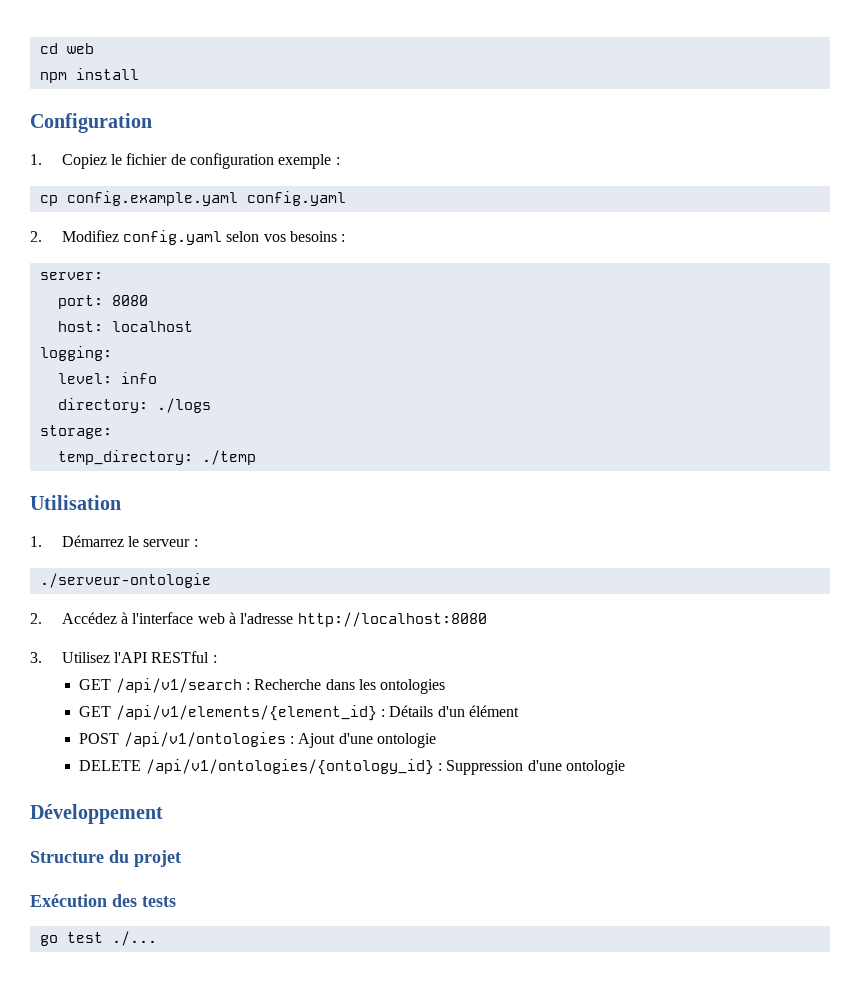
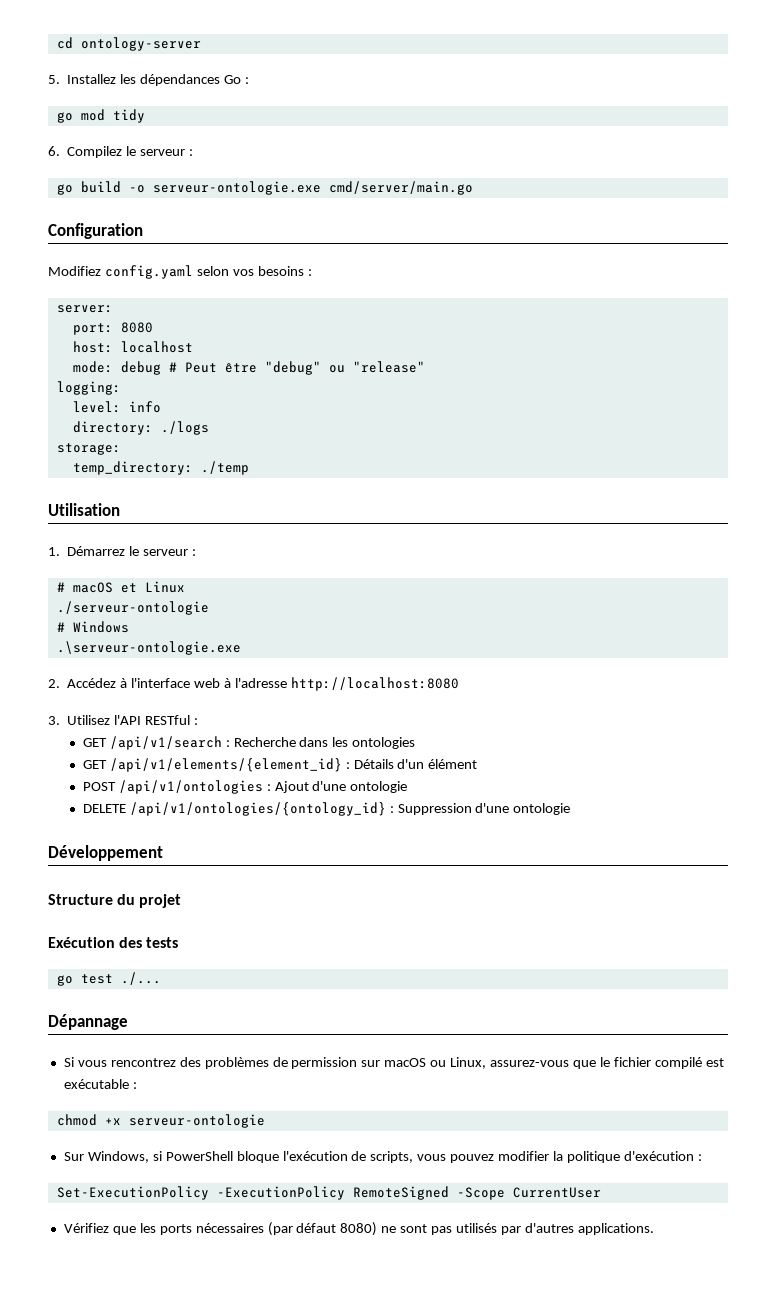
- cd web
- npm install
+ cd ontology-server
+ 5. Installez les dépendances Go :
+ go mod tidy
+ 6. Compilez le serveur :
+ go build -o serveur-ontologie.exe cmd/server/main.go
  Configuration
- 1. Copiez le fichier de configuration exemple :
- cp config.example.yaml config.yaml
- 2. Modifiez config.yaml selon vos besoins :
+ Modifiez config.yaml selon vos besoins :
+ mode: debug # Peut être "debug" ou "release"
+ # macOS et Linux
  ./serveur-ontologie
+ # Windows
+ .\serveur-ontologie.exe
+ Dépannage
+ Si vous rencontrez des problèmes de permission sur macOS ou Linux, assurez-vous que le fichier compilé est exécutable :
+ chmod +x serveur-ontologie
+ Sur Windows, si PowerShell bloque l'exécution de scripts, vous pouvez modifier la politique d'exécution :
+ Set-ExecutionPolicy -ExecutionPolicy RemoteSigned -Scope CurrentUser
+ Vérifiez que les ports nécessaires (par défaut 8080) ne sont pas utilisés par d'autres applications.

